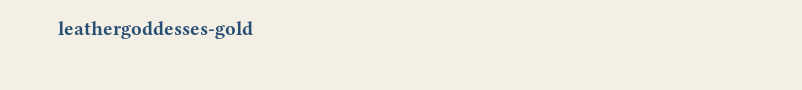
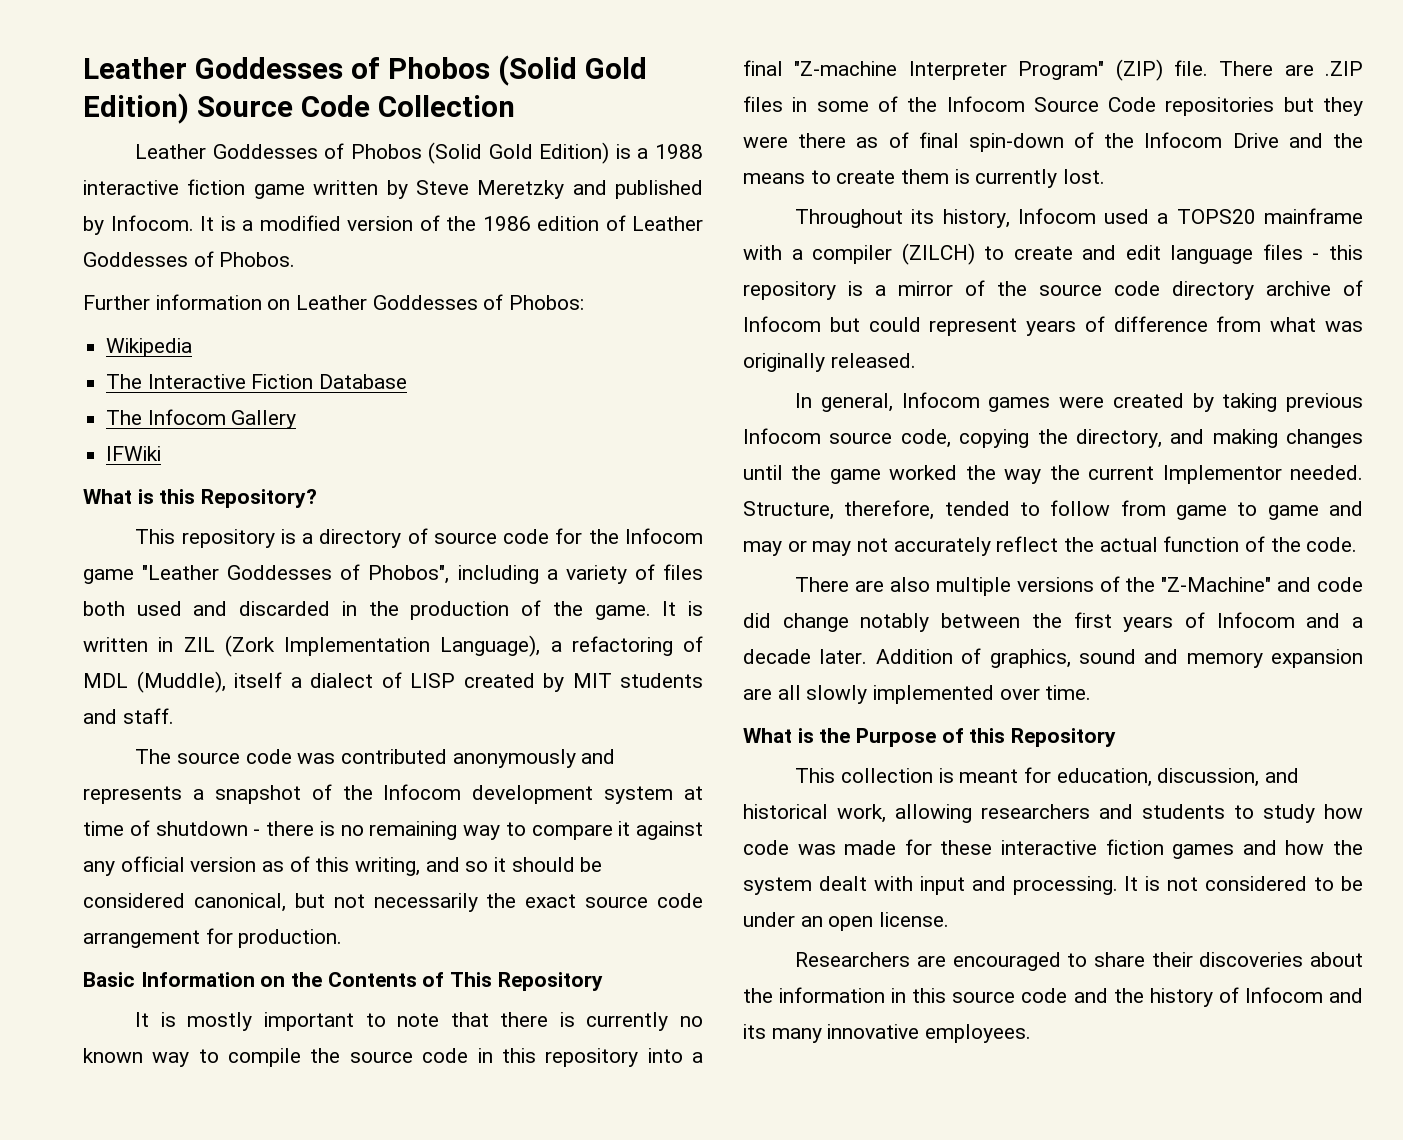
- leathergoddesses-gold
+ Leather Goddesses of Phobos (Solid Gold Edition) Source Code Collection
+ Leather Goddesses of Phobos (Solid Gold Edition) is a 1988 interactive fiction game written by Steve Meretzky and published by Infocom. It is a modified version of the 1986 edition of Leather Goddesses of Phobos.
+ Further information on Leather Goddesses of Phobos:
+ Wikipedia
+ The Interactive Fiction Database
+ The Infocom Gallery
+ IFWiki
+ What is this Repository?
+ This repository is a directory of source code for the Infocom game "Leather Goddesses of Phobos", including a variety of files both used and discarded in the production of the game. It is written in ZIL (Zork Implementation Language), a refactoring of MDL (Muddle), itself a dialect of LISP created by MIT students and staff.
+ The source code was contributed anonymously and represents a snapshot of the Infocom development system at time of shutdown - there is no remaining way to compare it against any official version as of this writing, and so it should be considered canonical, but not necessarily the exact source code arrangement for production.
+ Basic Information on the Contents of This Repository
+ It is mostly important to note that there is currently no known way to compile the source code in this repository into a final "Z-machine Interpreter Program" (ZIP) file. There are .ZIP files in some of the Infocom Source Code repositories but they were there as of final spin-down of the Infocom Drive and the means to create them is currently lost.
+ Throughout its history, Infocom used a TOPS20 mainframe with a compiler (ZILCH) to create and edit language files - this repository is a mirror of the source code directory archive of Infocom but could represent years of difference from what was originally released.
+ In general, Infocom games were created by taking previous Infocom source code, copying the directory, and making changes until the game worked the way the current Implementor needed. Structure, therefore, tended to follow from game to game and may or may not accurately reflect the actual function of the code.
+ There are also multiple versions of the "Z-Machine" and code did change notably between the first years of Infocom and a decade later. Addition of graphics, sound and memory expansion are all slowly implemented over time.
+ What is the Purpose of this Repository
+ This collection is meant for education, discussion, and historical work, allowing researchers and students to study how code was made for these interactive fiction games and how the system dealt with input and processing. It is not considered to be under an open license.
+ Researchers are encouraged to share their discoveries about the information in this source code and the history of Infocom and its many innovative employees.

